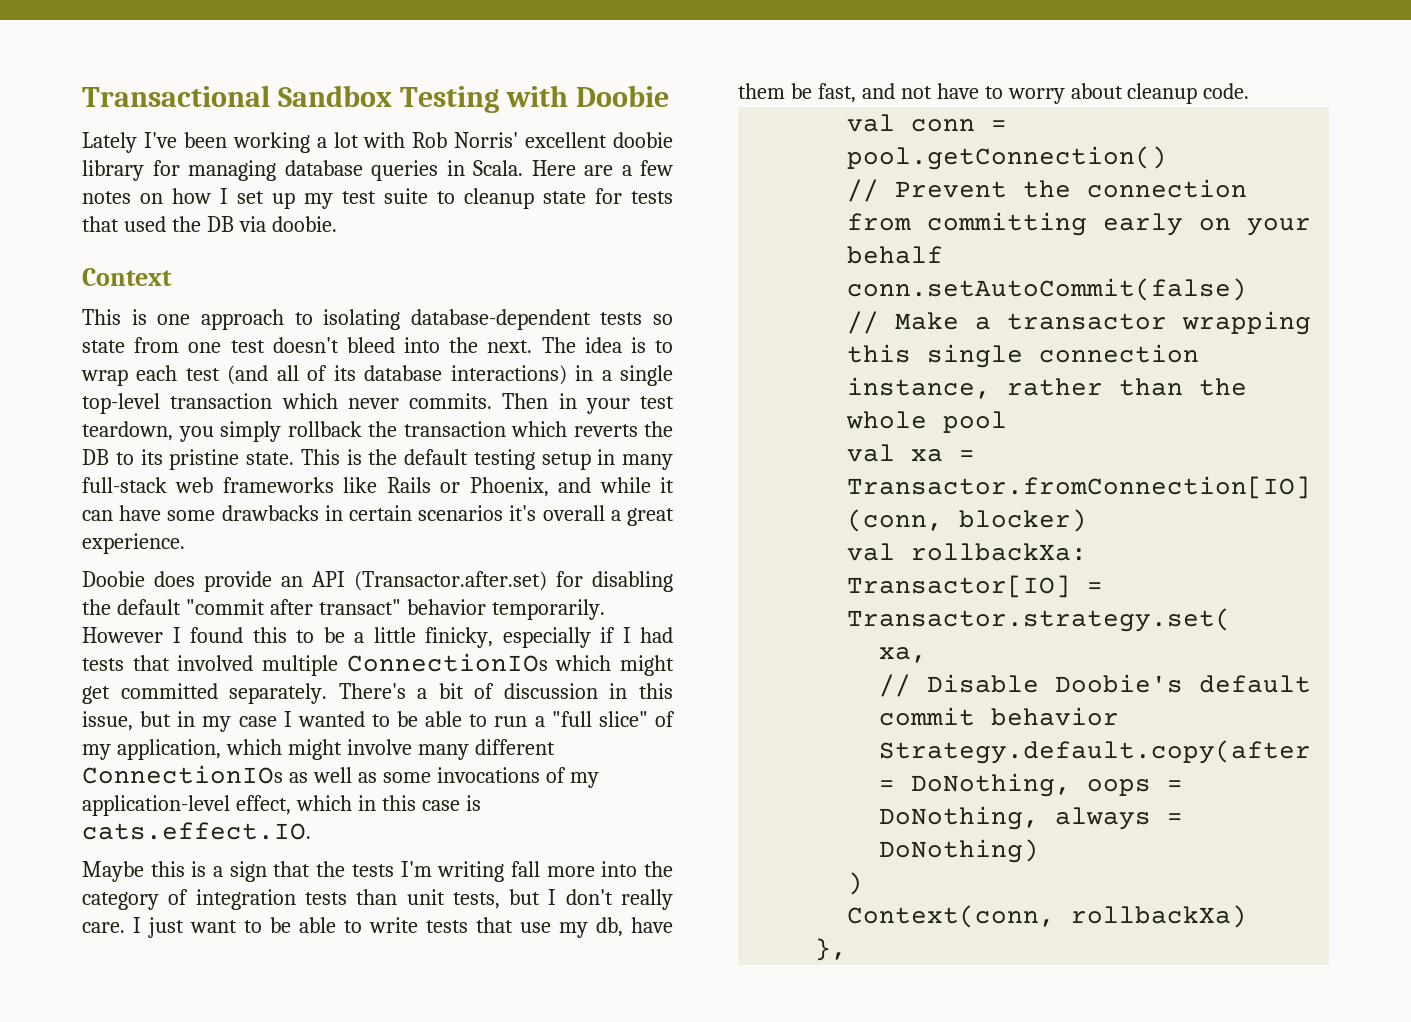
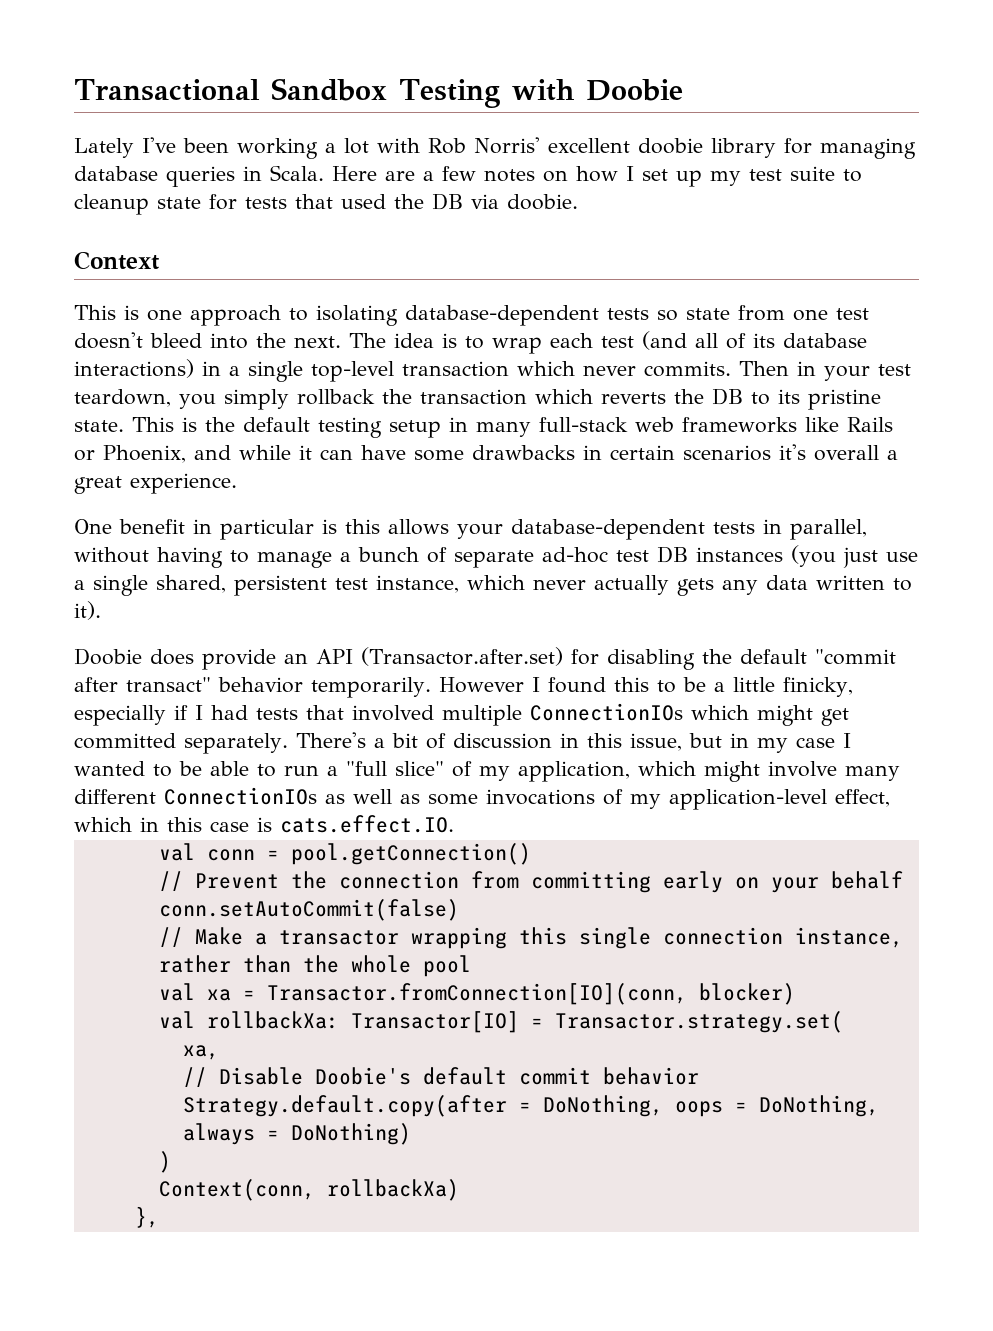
+ One benefit in particular is this allows your database-dependent tests in parallel, without having to manage a bunch of separate ad-hoc test DB instances (you just use a single shared, persistent test instance, which never actually gets any data written to it).
- Maybe this is a sign that the tests I'm writing fall more into the category of integration tests than unit tests, but I don't really care. I just want to be able to write tests that use my db, have them be fast, and not have to worry about cleanup code.

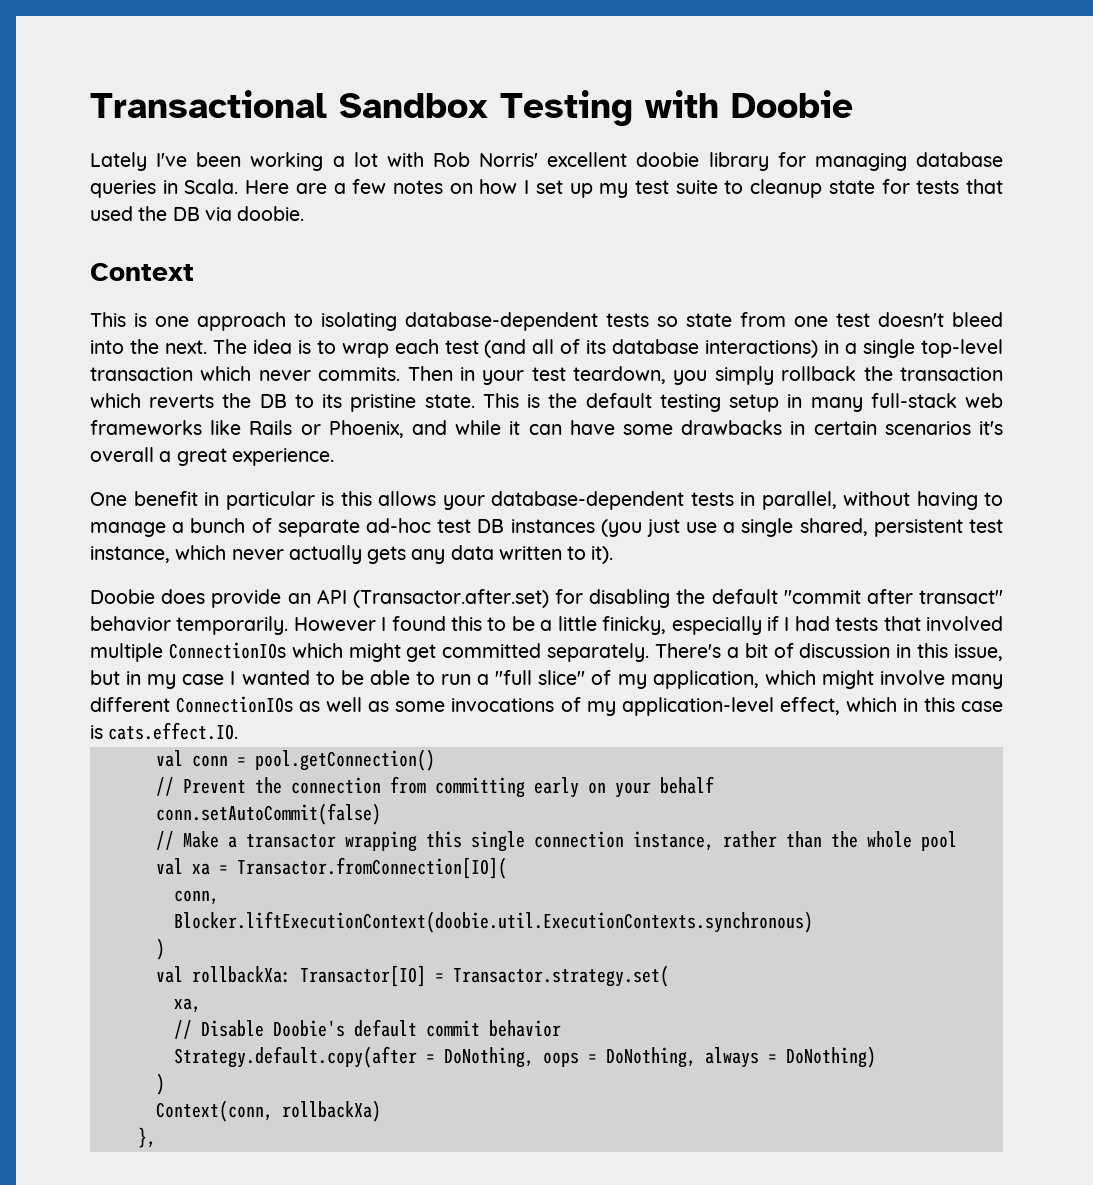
- val xa = Transactor.fromConnection[IO](conn, blocker)
+ val xa = Transactor.fromConnection[IO](
+ conn,
+ Blocker.liftExecutionContext(doobie.util.ExecutionContexts.synchronous)
+ )

